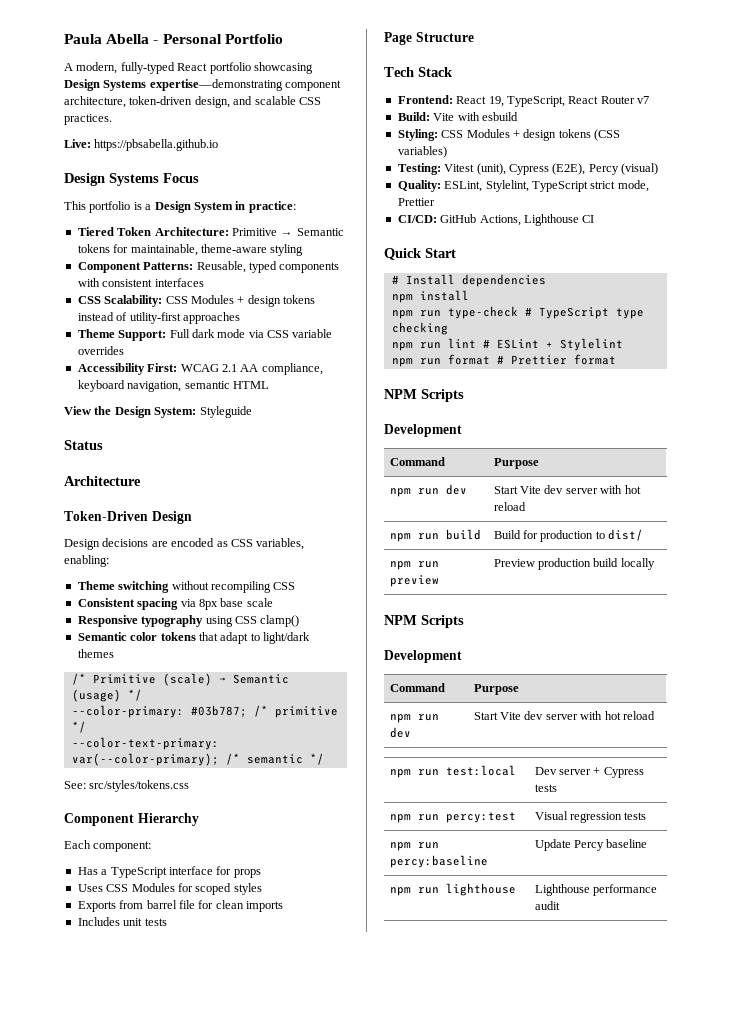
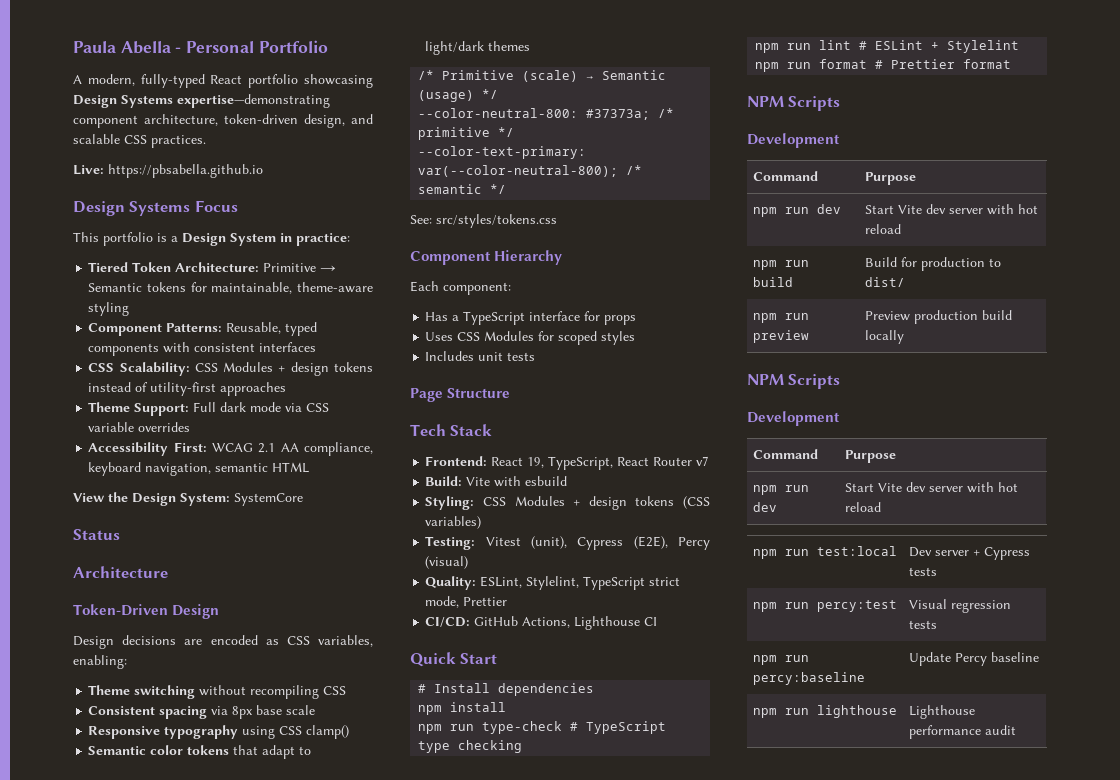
- View the Design System: Styleguide
+ View the Design System: SystemCore
- --color-primary: #03b787; /* primitive */
+ --color-neutral-800: #37373a; /* primitive */
- --color-text-primary: var(--color-primary); /* semantic */
+ --color-text-primary: var(--color-neutral-800); /* semantic */
- Exports from barrel file for clean imports

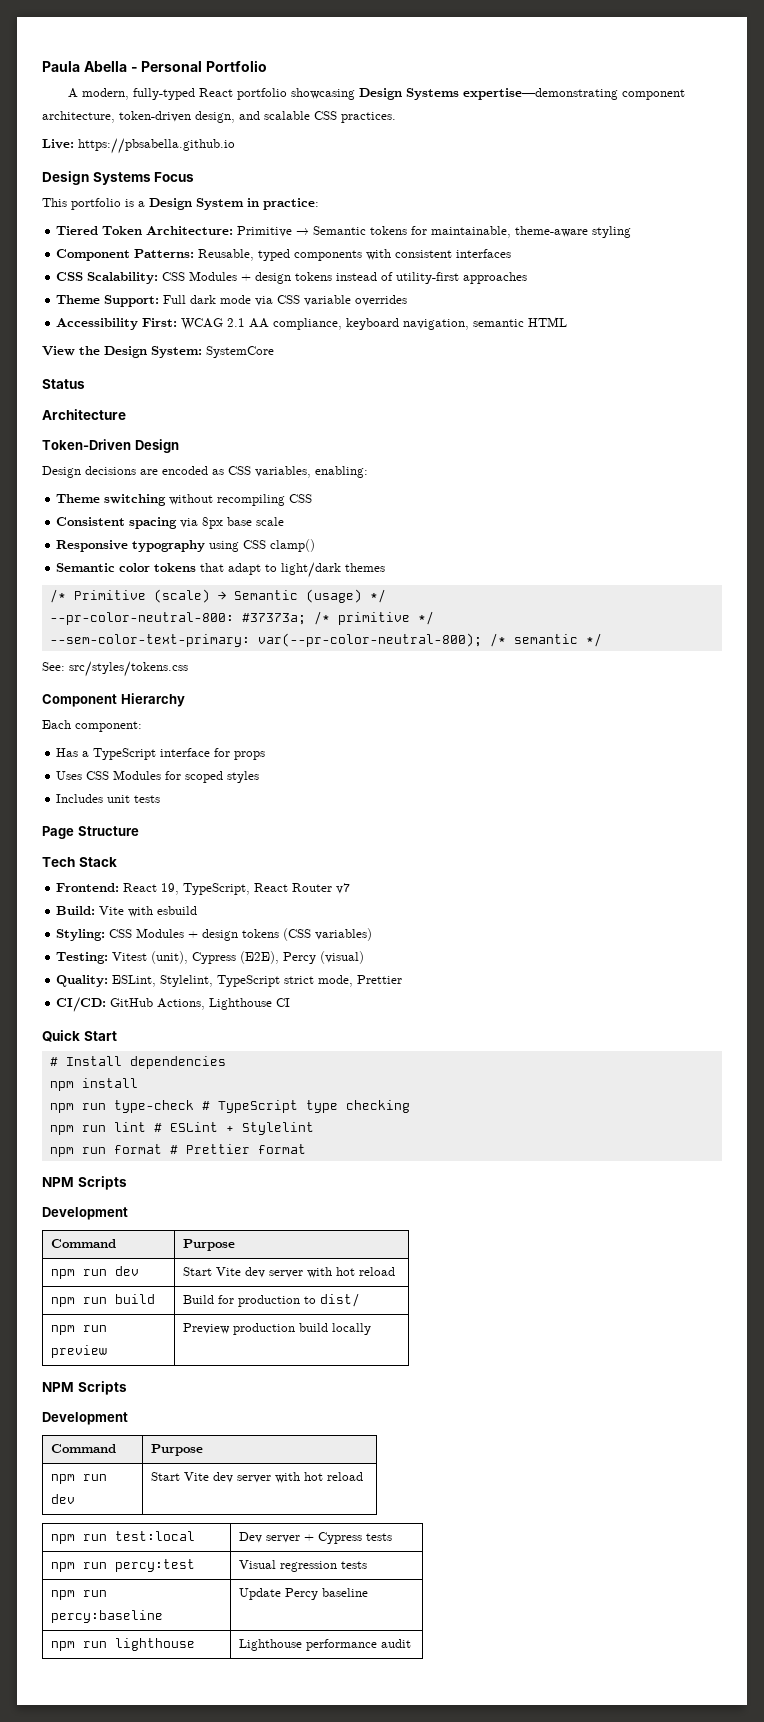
- --color-neutral-800: #37373a; /* primitive */
+ --pr-color-neutral-800: #37373a; /* primitive */
- --color-text-primary: var(--color-neutral-800); /* semantic */
+ --sem-color-text-primary: var(--pr-color-neutral-800); /* semantic */

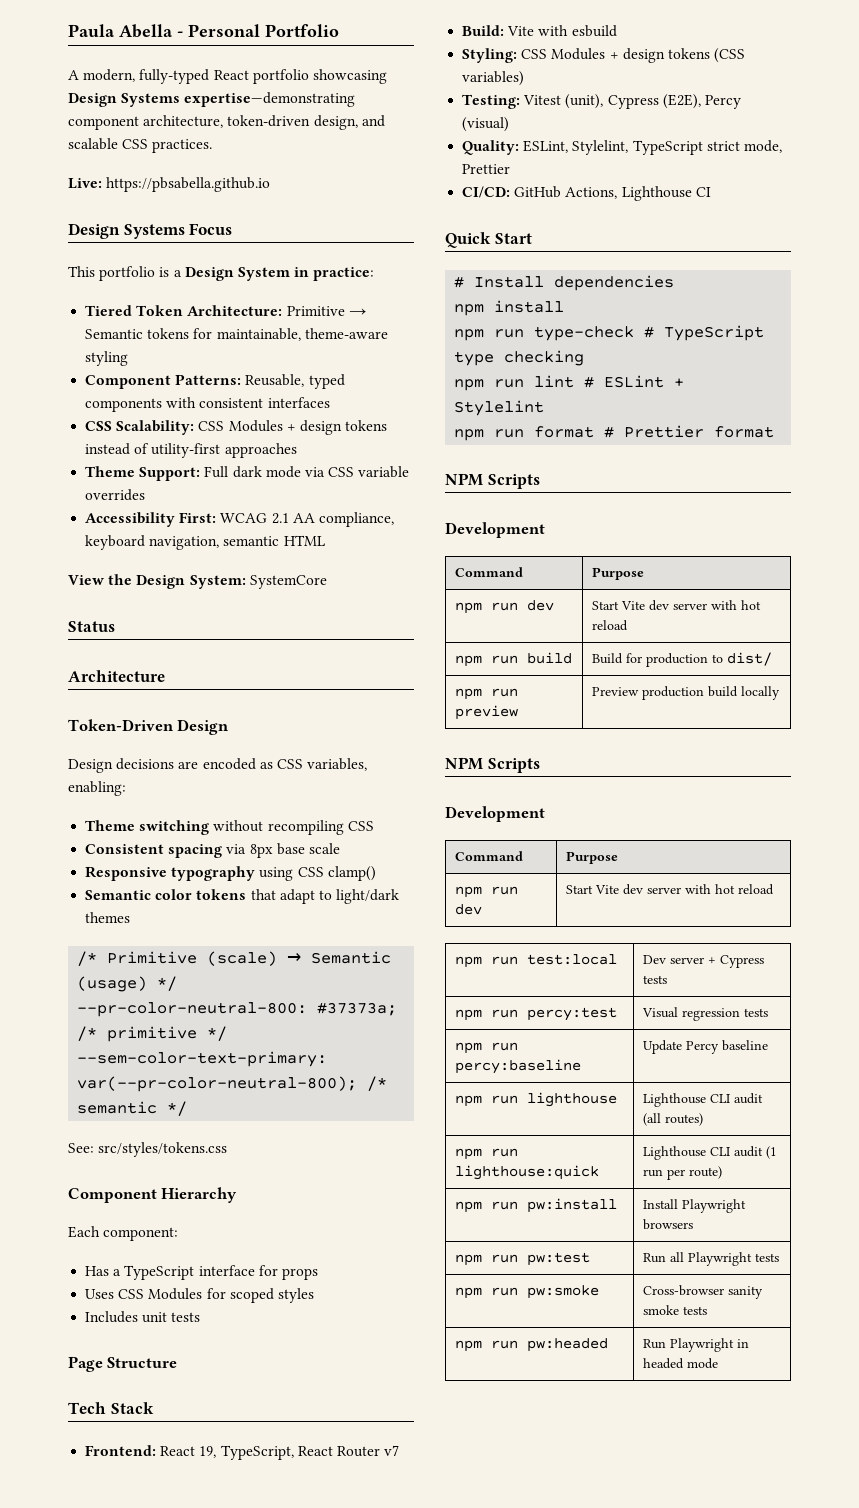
- npm run lighthouse | Lighthouse performance audit
+ npm run lighthouse | Lighthouse CLI audit (all routes)
+ npm run lighthouse:quick | Lighthouse CLI audit (1 run per route)
+ npm run pw:install | Install Playwright browsers
+ npm run pw:test | Run all Playwright tests
+ npm run pw:smoke | Cross-browser sanity smoke tests
+ npm run pw:headed | Run Playwright in headed mode

